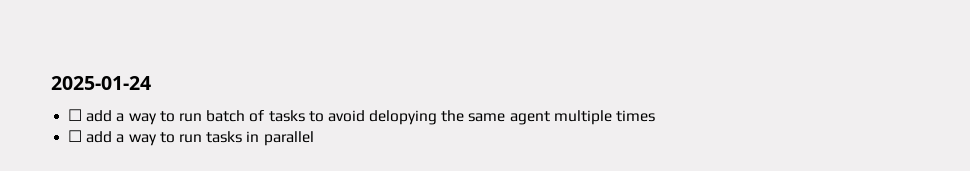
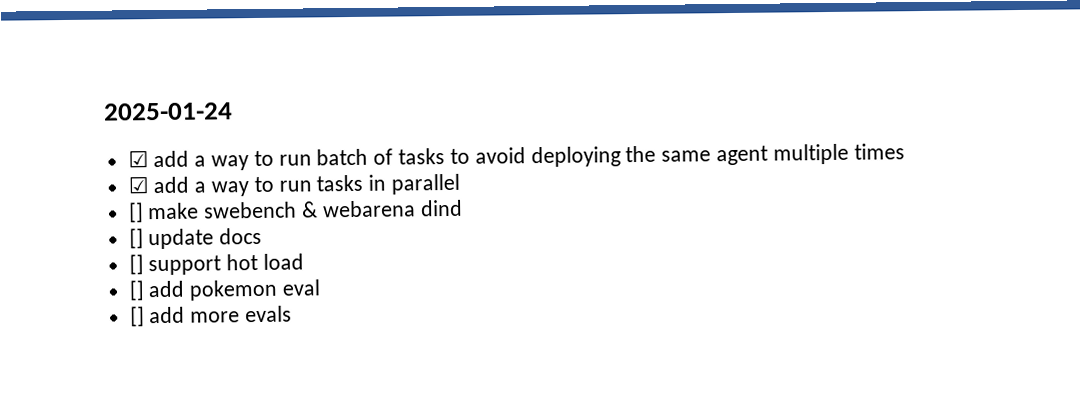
- ☐ add a way to run batch of tasks to avoid delopying the same agent multiple times
+ ☑ add a way to run batch of tasks to avoid deploying the same agent multiple times
- ☐ add a way to run tasks in parallel
+ ☑ add a way to run tasks in parallel
+ [] make swebench & webarena dind
+ [] update docs
+ [] support hot load
+ [] add pokemon eval
+ [] add more evals

